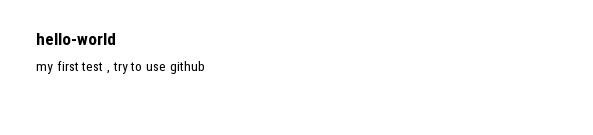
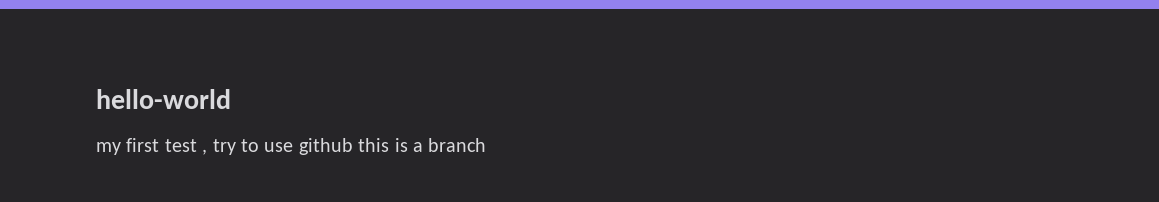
- my first test , try to use github
+ my first test , try to use github this is a branch

